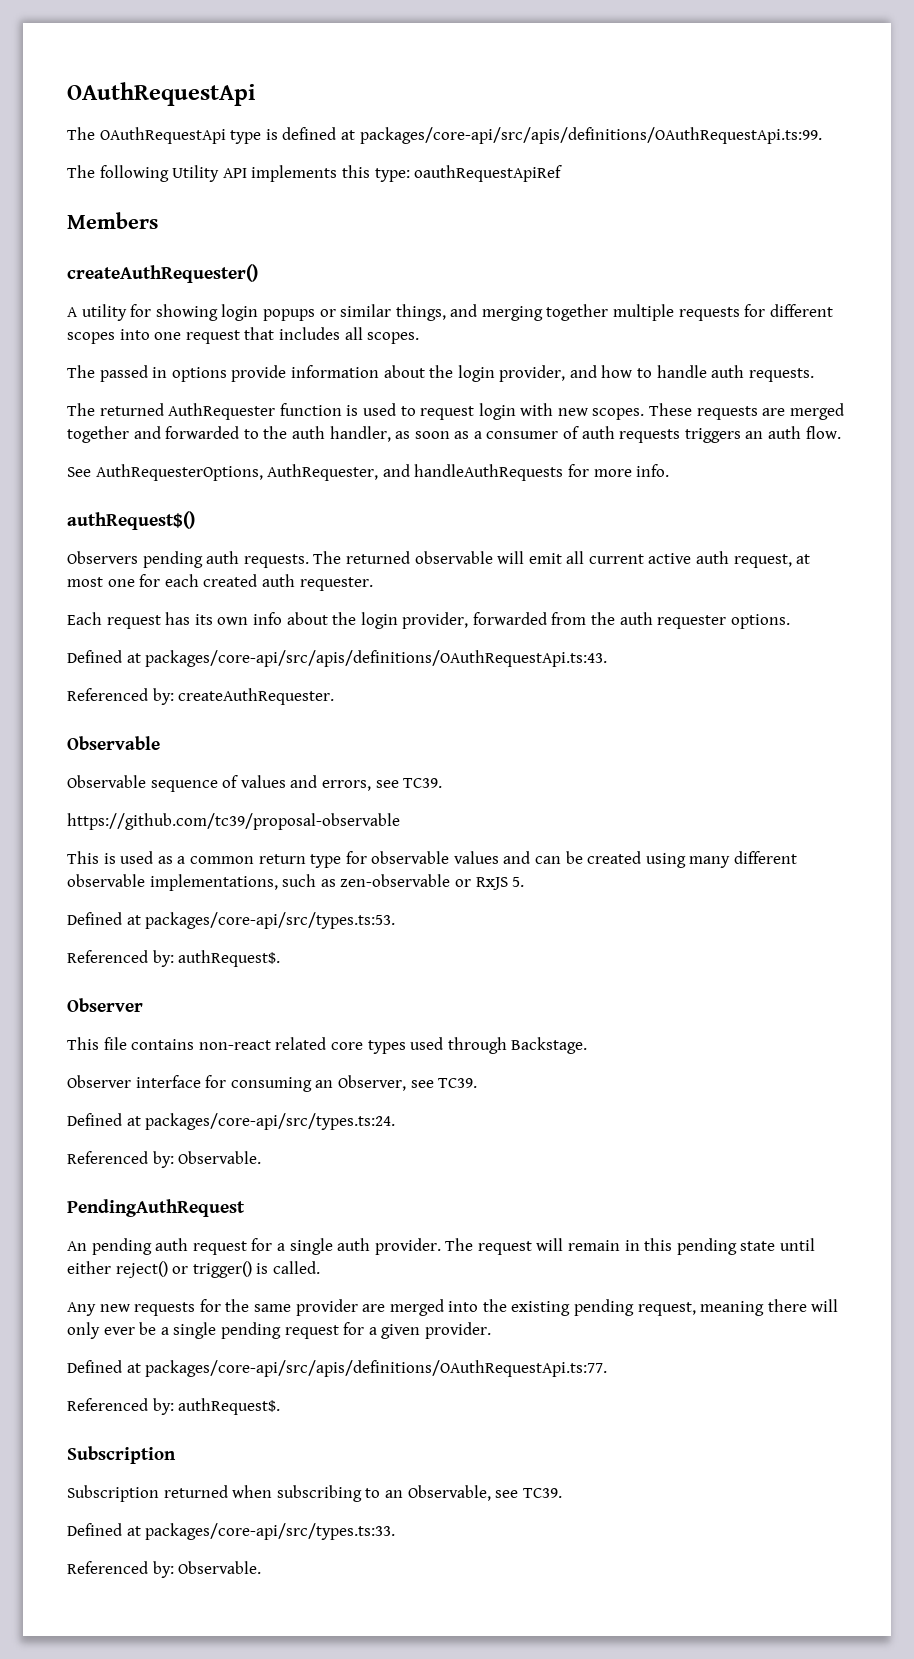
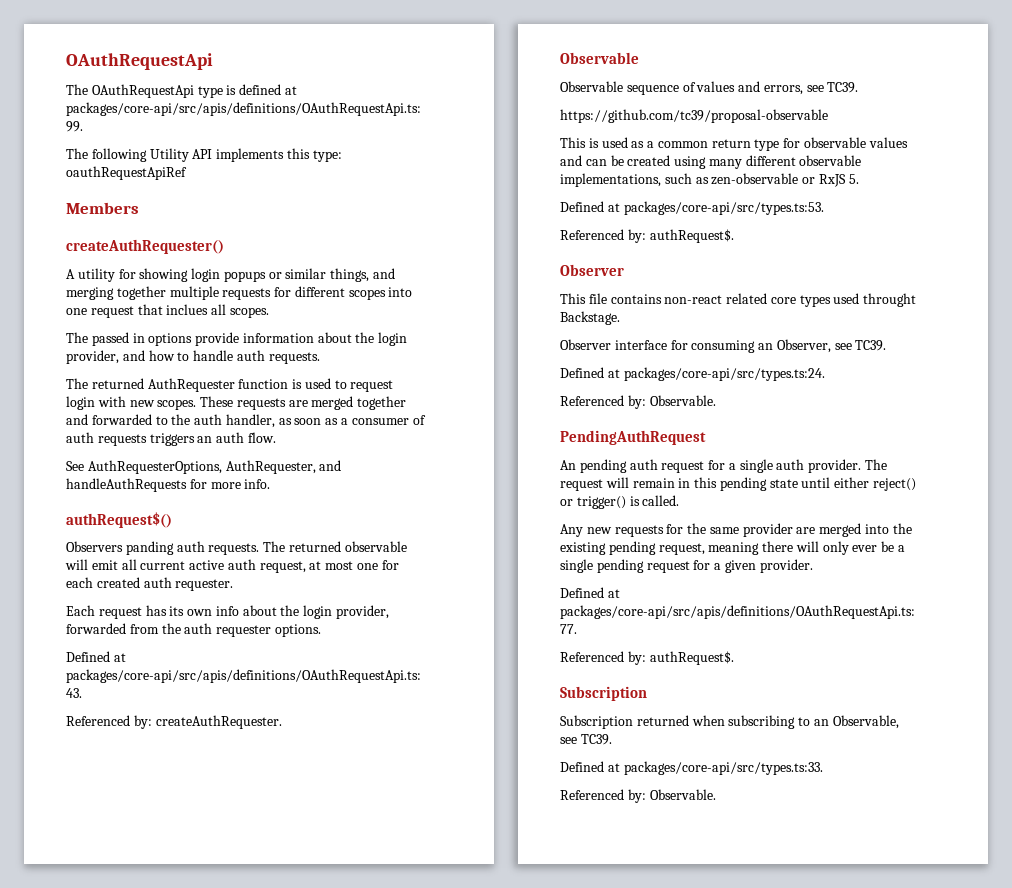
- A utility for showing login popups or similar things, and merging together multiple requests for different scopes into one request that includes all scopes.
+ A utility for showing login popups or similar things, and merging together multiple requests for different scopes into one request that inclues all scopes.
- Observers pending auth requests.
+ Observers panding auth requests.
- This file contains non-react related core types used through Backstage.
+ This file contains non-react related core types used throught Backstage.

